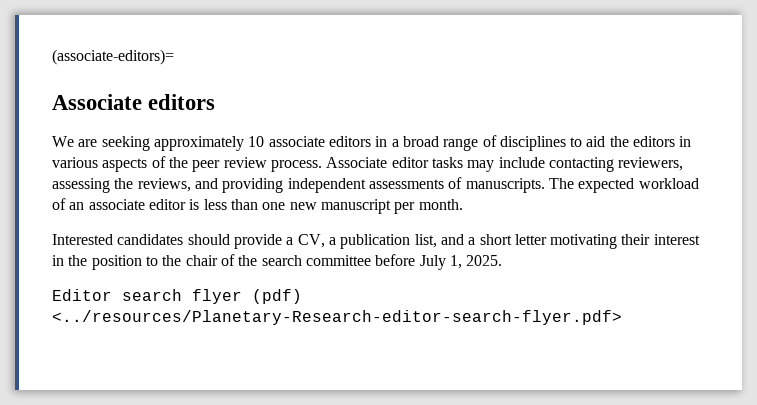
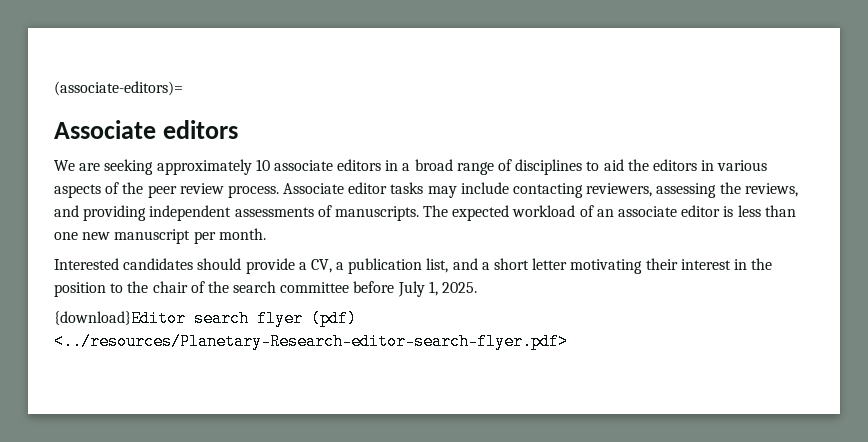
- Editor search flyer (pdf) <../resources/Planetary-Research-editor-search-flyer.pdf>
+ {download}Editor search flyer (pdf) <../resources/Planetary-Research-editor-search-flyer.pdf>

